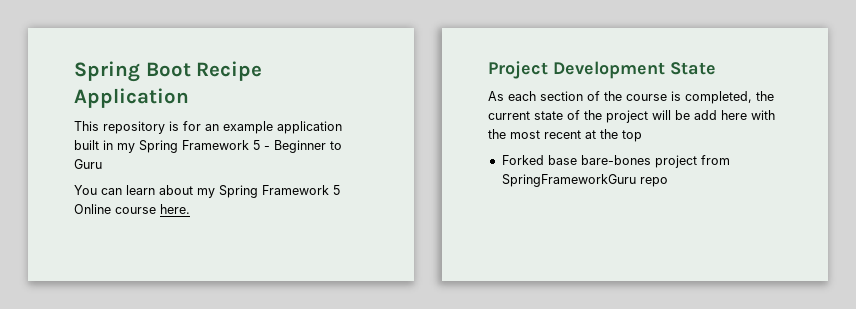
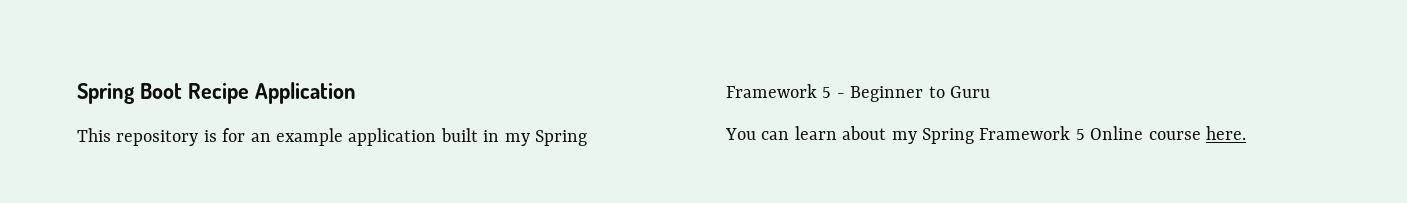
- Project Development State
- As each section of the course is completed, the current state of the project will be add here with the most recent at the top
- Forked base bare-bones project from SpringFrameworkGuru repo

